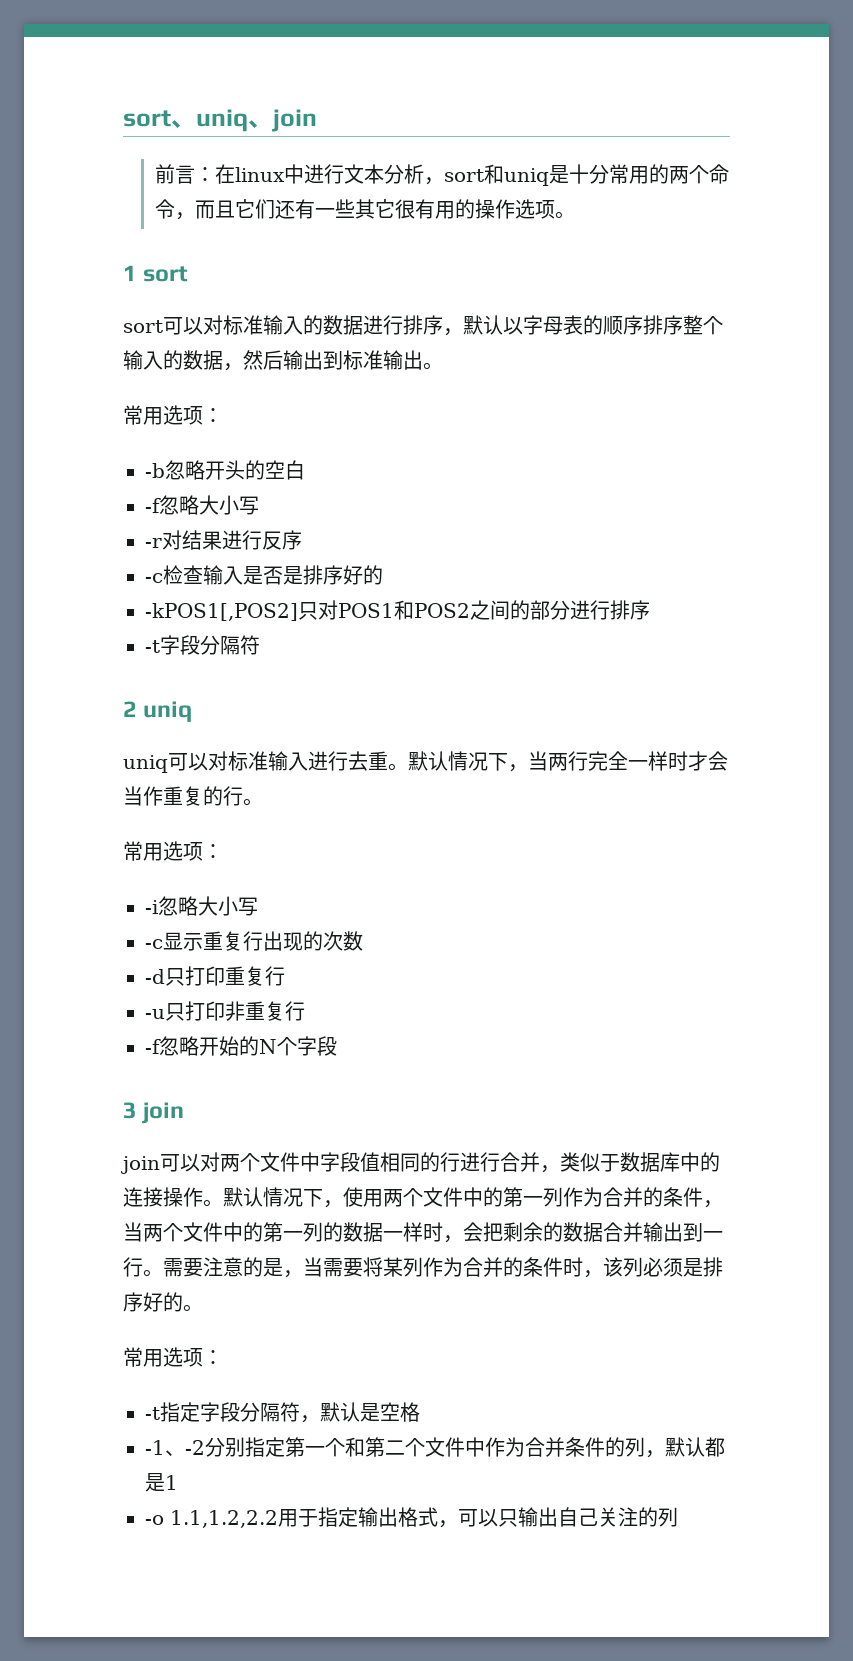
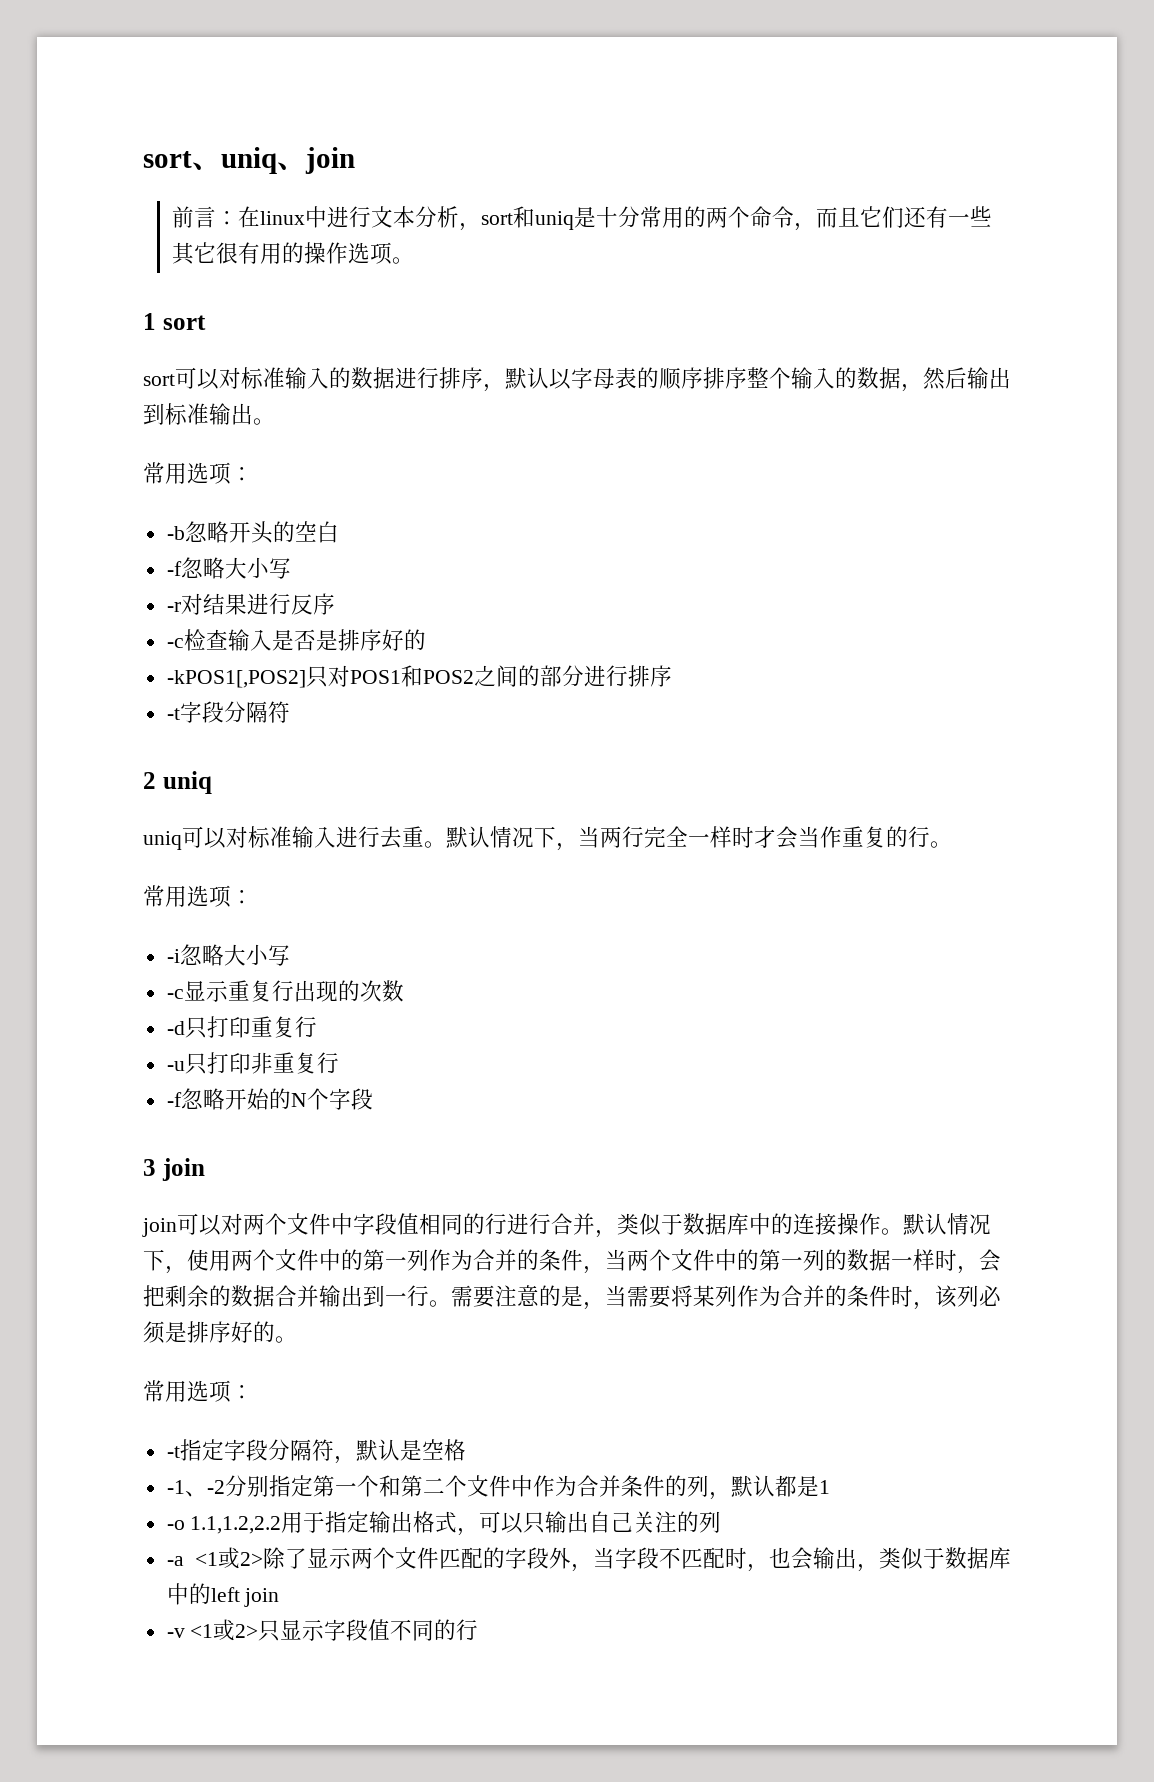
+ -a <1或2>除了显示两个文件匹配的字段外，当字段不匹配时，也会输出，类似于数据库中的left join
+ -v <1或2>只显示字段值不同的行

